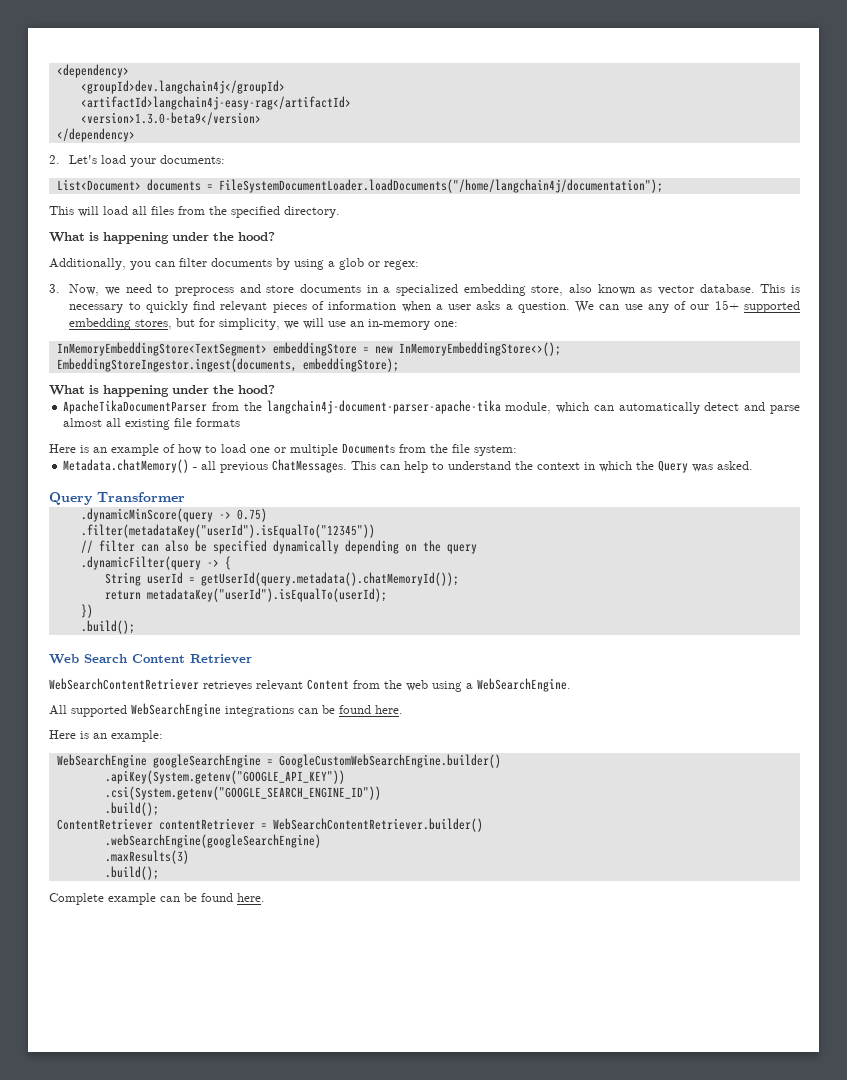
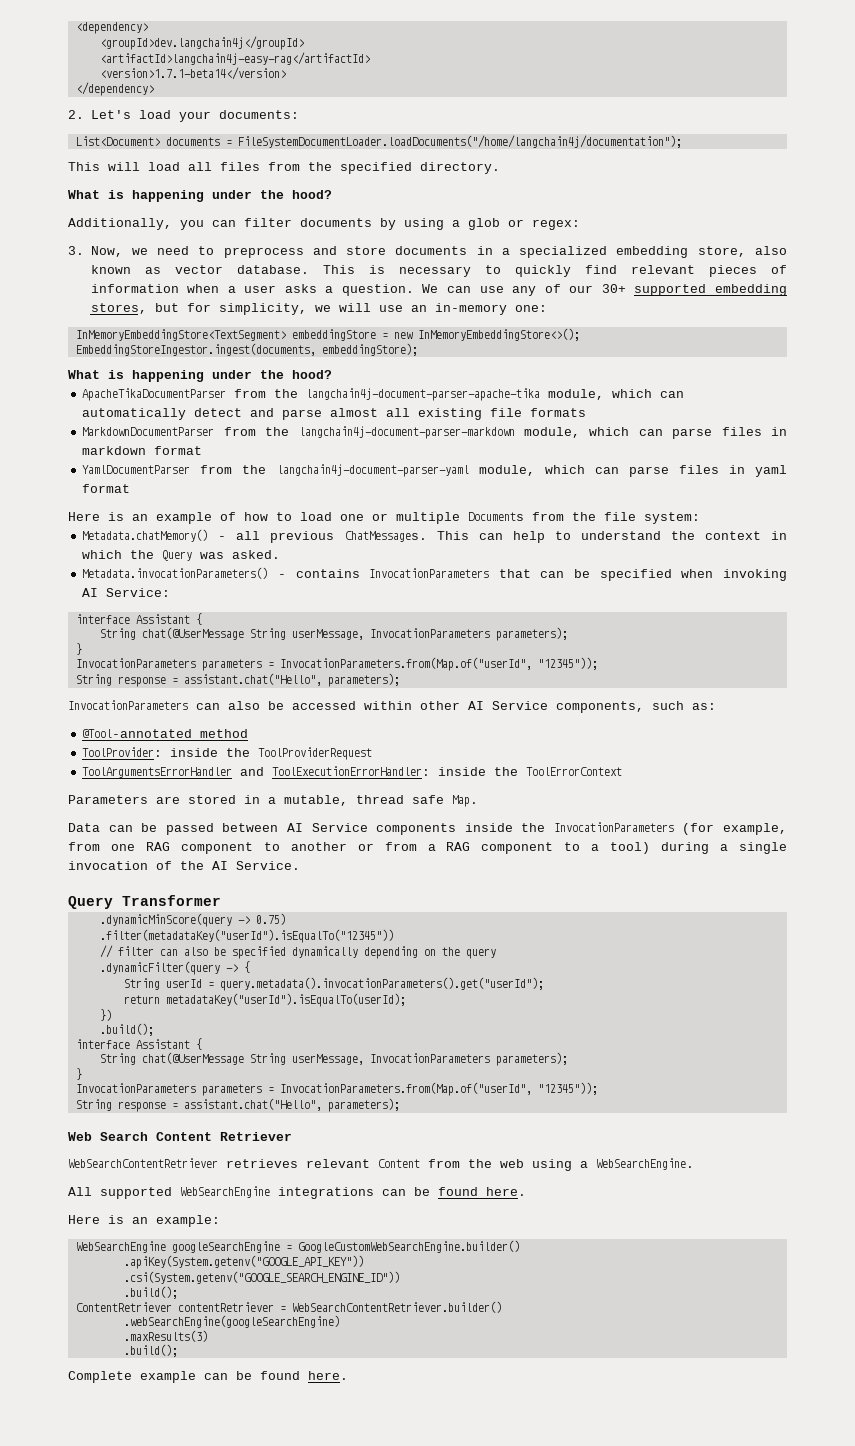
- <version>1.3.0-beta9</version>
+ <version>1.7.1-beta14</version>
- We can use any of our 15+ supported embedding stores, but for simplicity, we will use an in-memory one:
+ We can use any of our 30+ supported embedding stores, but for simplicity, we will use an in-memory one:
+ MarkdownDocumentParser from the langchain4j-document-parser-markdown module, which can parse files in markdown format
+ YamlDocumentParser from the langchain4j-document-parser-yaml module, which can parse files in yaml format
+ Metadata.invocationParameters() - contains InvocationParameters that can be specified when invoking AI Service:
+ interface Assistant {
+ String chat(@UserMessage String userMessage, InvocationParameters parameters);
+ }
+ InvocationParameters parameters = InvocationParameters.from(Map.of("userId", "12345"));
+ String response = assistant.chat("Hello", parameters);
+ InvocationParameters can also be accessed within other AI Service components, such as:
+ @Tool-annotated method
+ ToolProvider: inside the ToolProviderRequest
+ ToolArgumentsErrorHandler and ToolExecutionErrorHandler: inside the ToolErrorContext
+ Parameters are stored in a mutable, thread safe Map.
+ Data can be passed between AI Service components inside the InvocationParameters (for example, from one RAG component to another or from a RAG component to a tool) during a single invocation of the AI Service.
- String userId = getUserId(query.metadata().chatMemoryId());
+ String userId = query.metadata().invocationParameters().get("userId");
  })
  .build();
+ interface Assistant {
+ String chat(@UserMessage String userMessage, InvocationParameters parameters);
+ }
+ InvocationParameters parameters = InvocationParameters.from(Map.of("userId", "12345"));
+ String response = assistant.chat("Hello", parameters);

